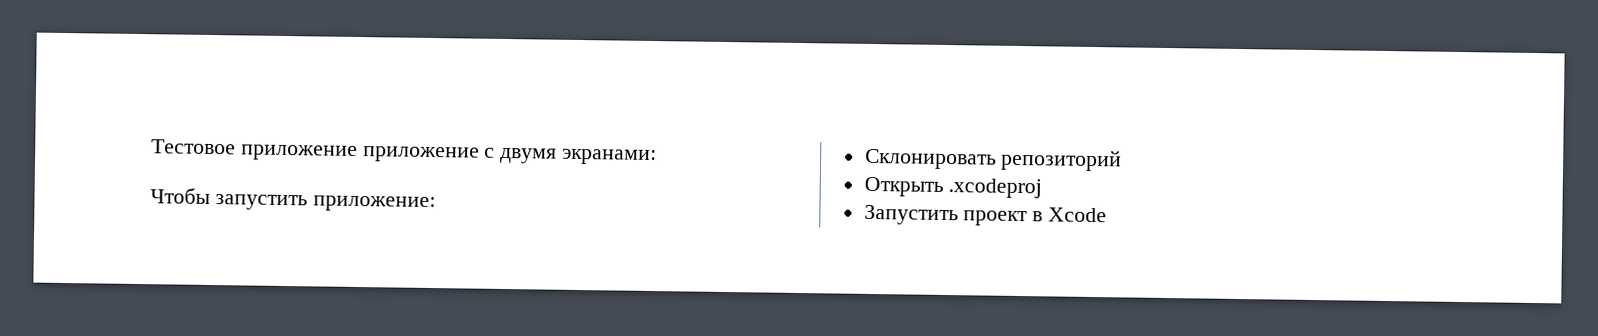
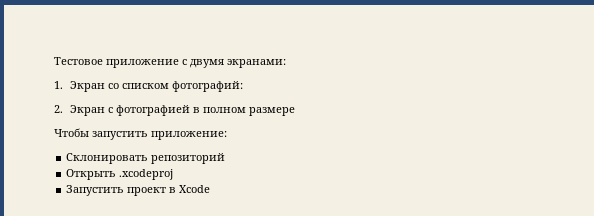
- Тестовое приложение приложение с двумя экранами:
+ Тестовое приложение с двумя экранами:
+ 1. Экран со списком фотографий:
+ 2. Экран с фотографией в полном размере

